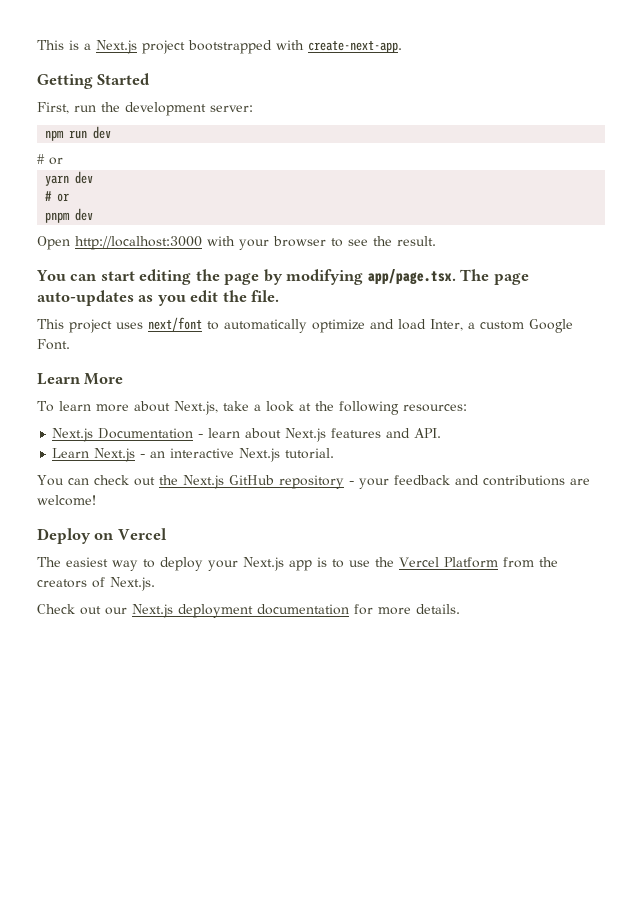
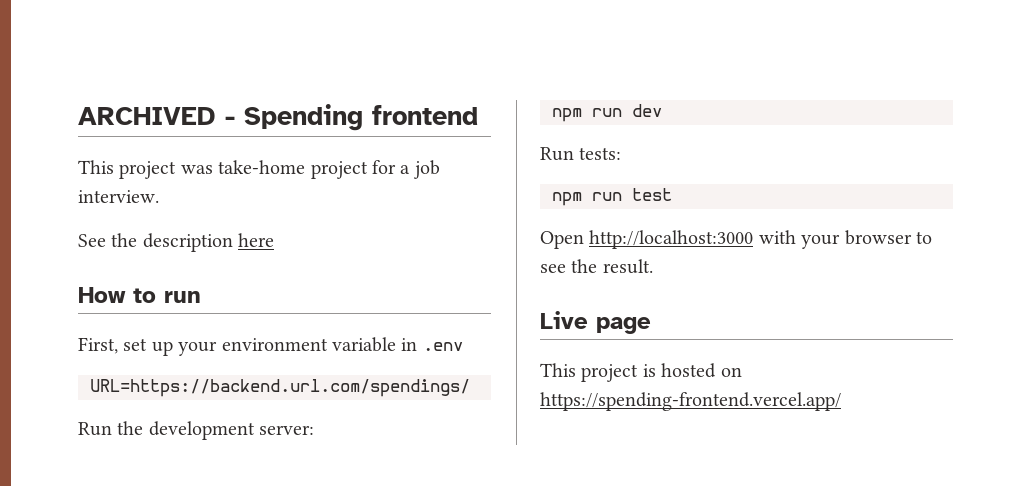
- This is a Next.js project bootstrapped with create-next-app.
- Getting Started
- First, run the development server:
+ ARCHIVED - Spending frontend
+ This project was take-home project for a job interview.
+ See the description here
+ How to run
+ First, set up your environment variable in .env
+ URL=https://backend.url.com/spendings/
+ Run the development server:
  npm run dev
- # or
- yarn dev
- # or
- pnpm dev
+ Run tests:
+ npm run test
- You can start editing the page by modifying app/page.tsx. The page auto-updates as you edit the file.
- This project uses next/font to automatically optimize and load Inter, a custom Google Font.
- Learn More
- To learn more about Next.js, take a look at the following resources:
- Next.js Documentation - learn about Next.js features and API.
- Learn Next.js - an interactive Next.js tutorial.
- You can check out the Next.js GitHub repository - your feedback and contributions are welcome!
- Deploy on Vercel
- The easiest way to deploy your Next.js app is to use the Vercel Platform from the creators of Next.js.
- Check out our Next.js deployment documentation for more details.
+ Live page
+ This project is hosted on https://spending-frontend.vercel.app/

